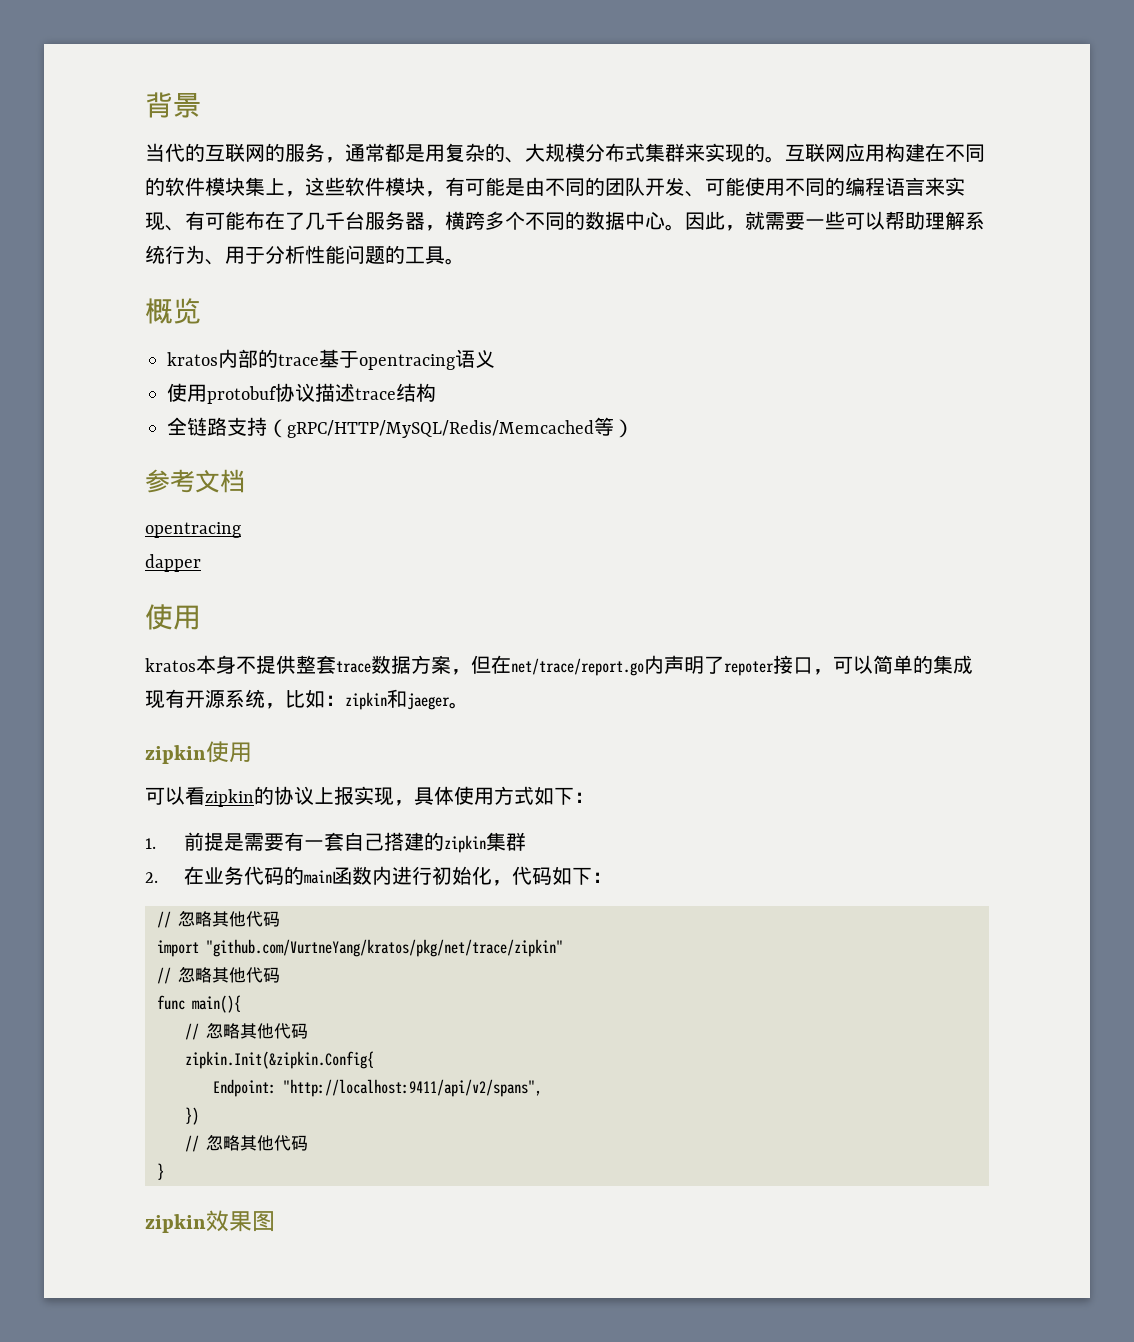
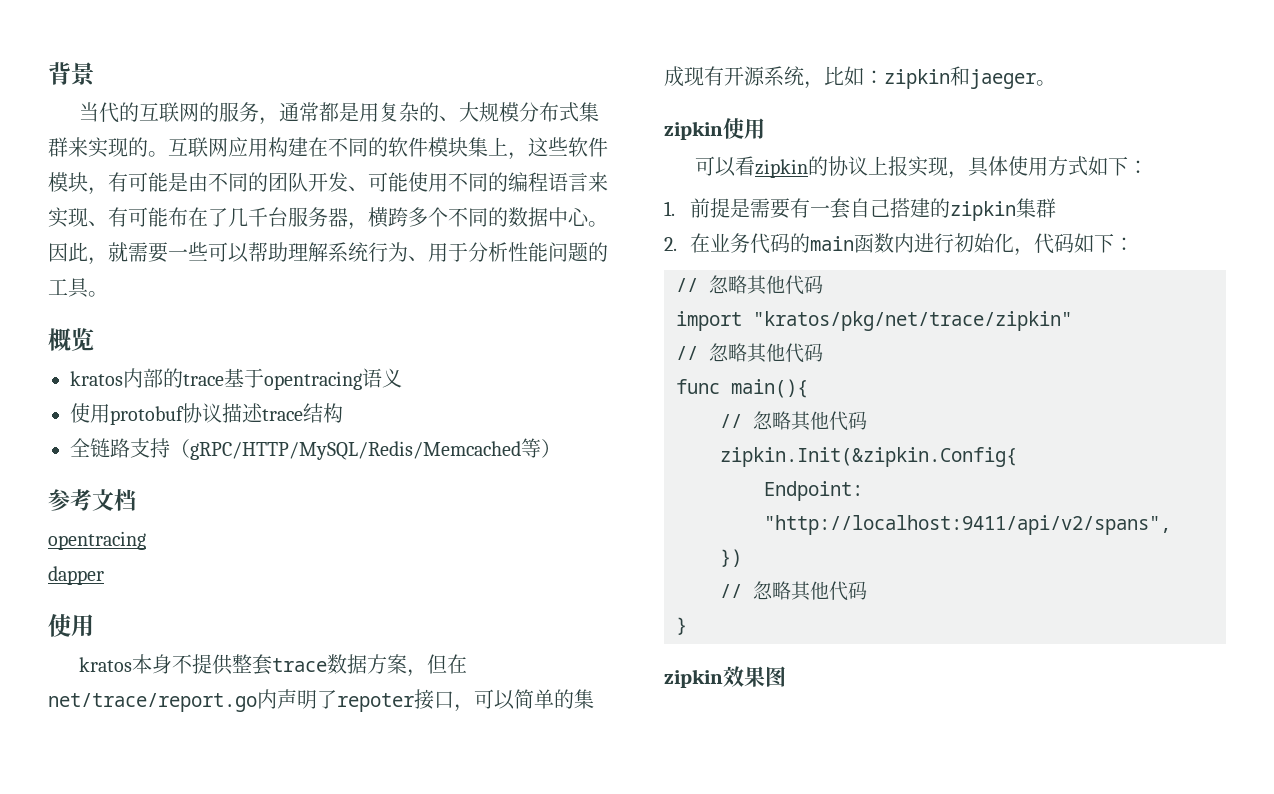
- import "github.com/VurtneYang/kratos/pkg/net/trace/zipkin"
+ import "kratos/pkg/net/trace/zipkin"

